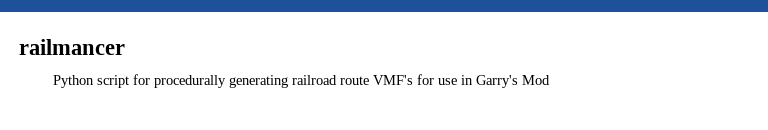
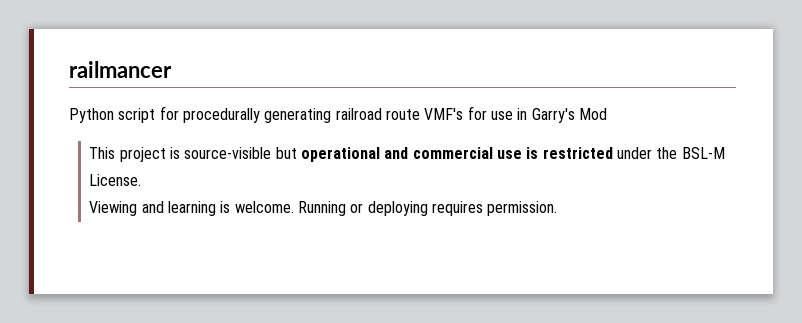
+ This project is source-visible but operational and commercial use is restricted under the BSL-M License.
+ Viewing and learning is welcome. Running or deploying requires permission.

